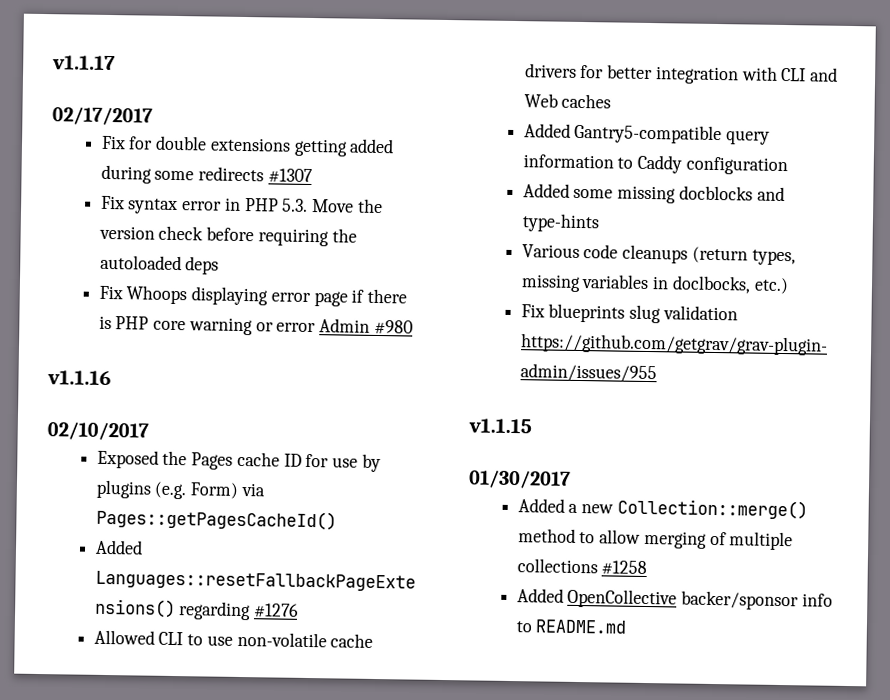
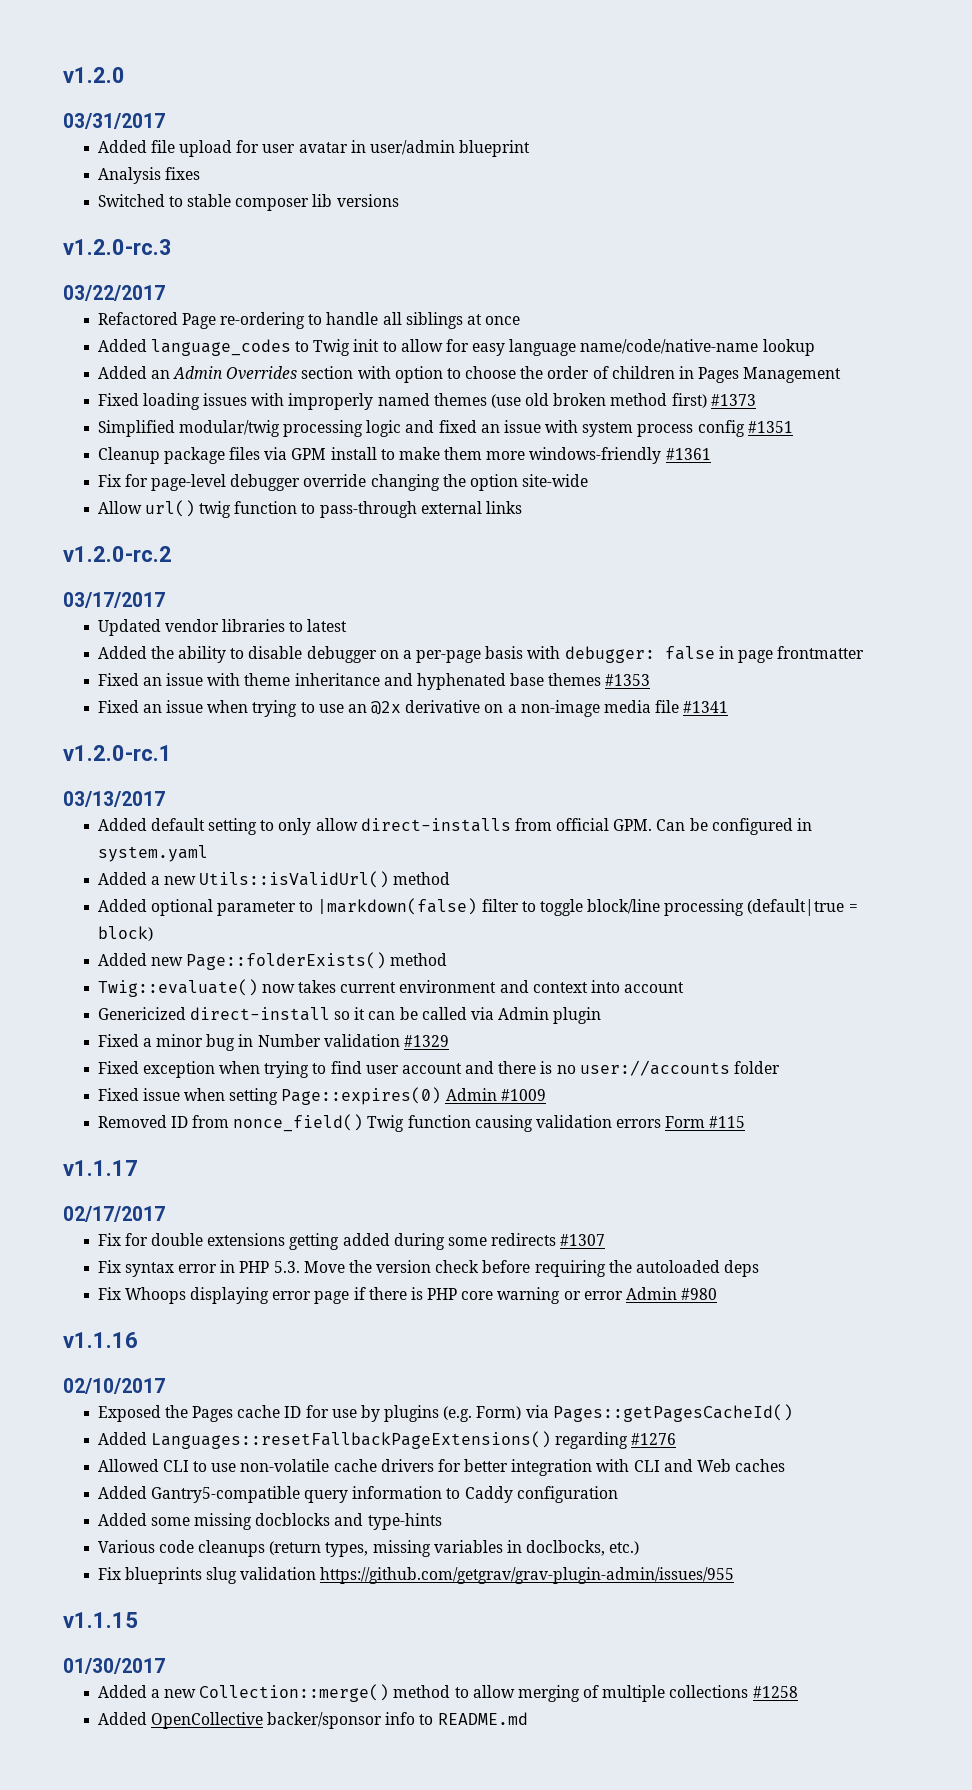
+ v1.2.0
+ 03/31/2017
+ Added file upload for user avatar in user/admin blueprint
+ Analysis fixes
+ Switched to stable composer lib versions
+ v1.2.0-rc.3
+ 03/22/2017
+ Refactored Page re-ordering to handle all siblings at once
+ Added language_codes to Twig init to allow for easy language name/code/native-name lookup
+ Added an Admin Overrides section with option to choose the order of children in Pages Management
+ Fixed loading issues with improperly named themes (use old broken method first) #1373
+ Simplified modular/twig processing logic and fixed an issue with system process config #1351
+ Cleanup package files via GPM install to make them more windows-friendly #1361
+ Fix for page-level debugger override changing the option site-wide
+ Allow url() twig function to pass-through external links
+ v1.2.0-rc.2
+ 03/17/2017
+ Updated vendor libraries to latest
+ Added the ability to disable debugger on a per-page basis with debugger: false in page frontmatter
+ Fixed an issue with theme inheritance and hyphenated base themes #1353
+ Fixed an issue when trying to use an @2x derivative on a non-image media file #1341
+ v1.2.0-rc.1
+ 03/13/2017
+ Added default setting to only allow direct-installs from official GPM. Can be configured in system.yaml
+ Added a new Utils::isValidUrl() method
+ Added optional parameter to |markdown(false) filter to toggle block/line processing (default|true = block)
+ Added new Page::folderExists() method
+ Twig::evaluate() now takes current environment and context into account
+ Genericized direct-install so it can be called via Admin plugin
+ Fixed a minor bug in Number validation #1329
+ Fixed exception when trying to find user account and there is no user://accounts folder
+ Fixed issue when setting Page::expires(0) Admin #1009
+ Removed ID from nonce_field() Twig function causing validation errors Form #115

